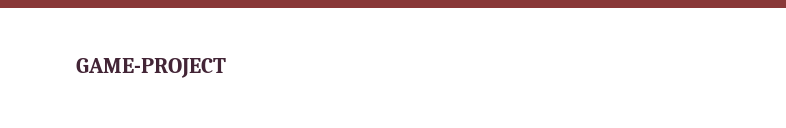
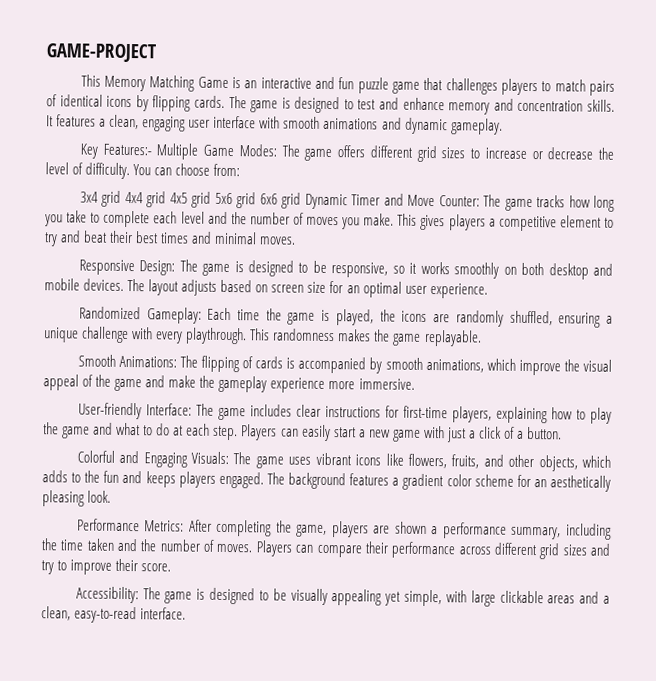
+ This Memory Matching Game is an interactive and fun puzzle game that challenges players to match pairs of identical icons by flipping cards. The game is designed to test and enhance memory and concentration skills. It features a clean, engaging user interface with smooth animations and dynamic gameplay.
+ Key Features:- Multiple Game Modes: The game offers different grid sizes to increase or decrease the level of difficulty. You can choose from:
+ 3x4 grid 4x4 grid 4x5 grid 5x6 grid 6x6 grid Dynamic Timer and Move Counter: The game tracks how long you take to complete each level and the number of moves you make. This gives players a competitive element to try and beat their best times and minimal moves.
+ Responsive Design: The game is designed to be responsive, so it works smoothly on both desktop and mobile devices. The layout adjusts based on screen size for an optimal user experience.
+ Randomized Gameplay: Each time the game is played, the icons are randomly shuffled, ensuring a unique challenge with every playthrough. This randomness makes the game replayable.
+ Smooth Animations: The flipping of cards is accompanied by smooth animations, which improve the visual appeal of the game and make the gameplay experience more immersive.
+ User-friendly Interface: The game includes clear instructions for first-time players, explaining how to play the game and what to do at each step. Players can easily start a new game with just a click of a button.
+ Colorful and Engaging Visuals: The game uses vibrant icons like flowers, fruits, and other objects, which adds to the fun and keeps players engaged. The background features a gradient color scheme for an aesthetically pleasing look.
+ Performance Metrics: After completing the game, players are shown a performance summary, including the time taken and the number of moves. Players can compare their performance across different grid sizes and try to improve their score.
+ Accessibility: The game is designed to be visually appealing yet simple, with large clickable areas and a clean, easy-to-read interface.

